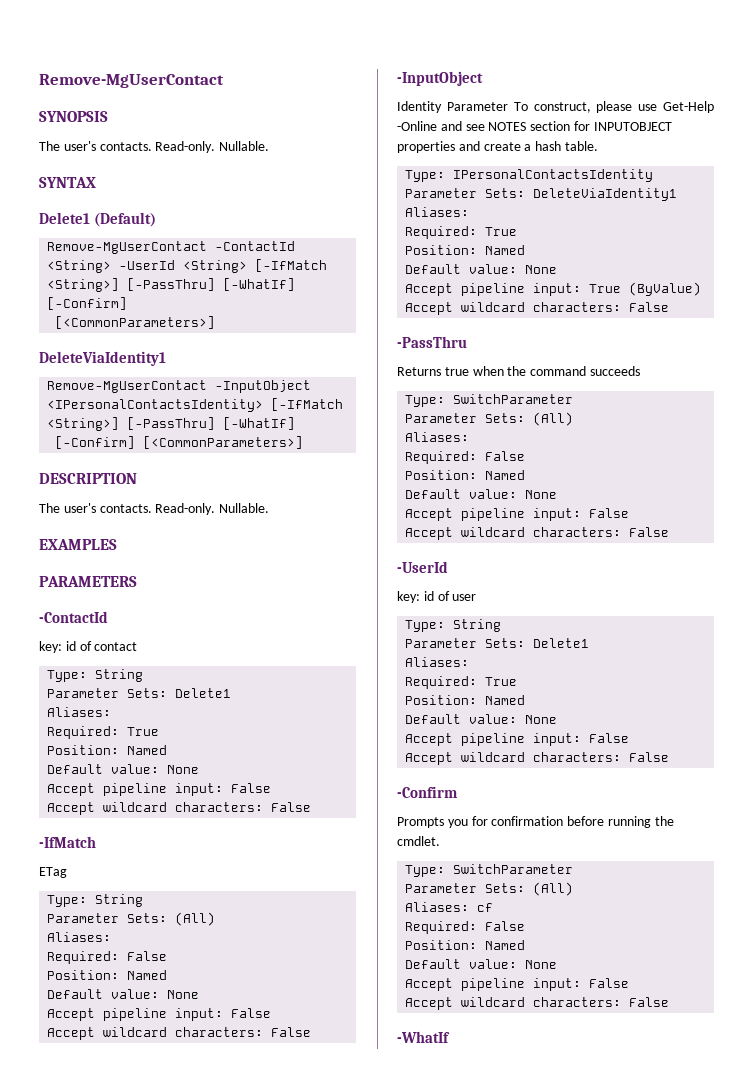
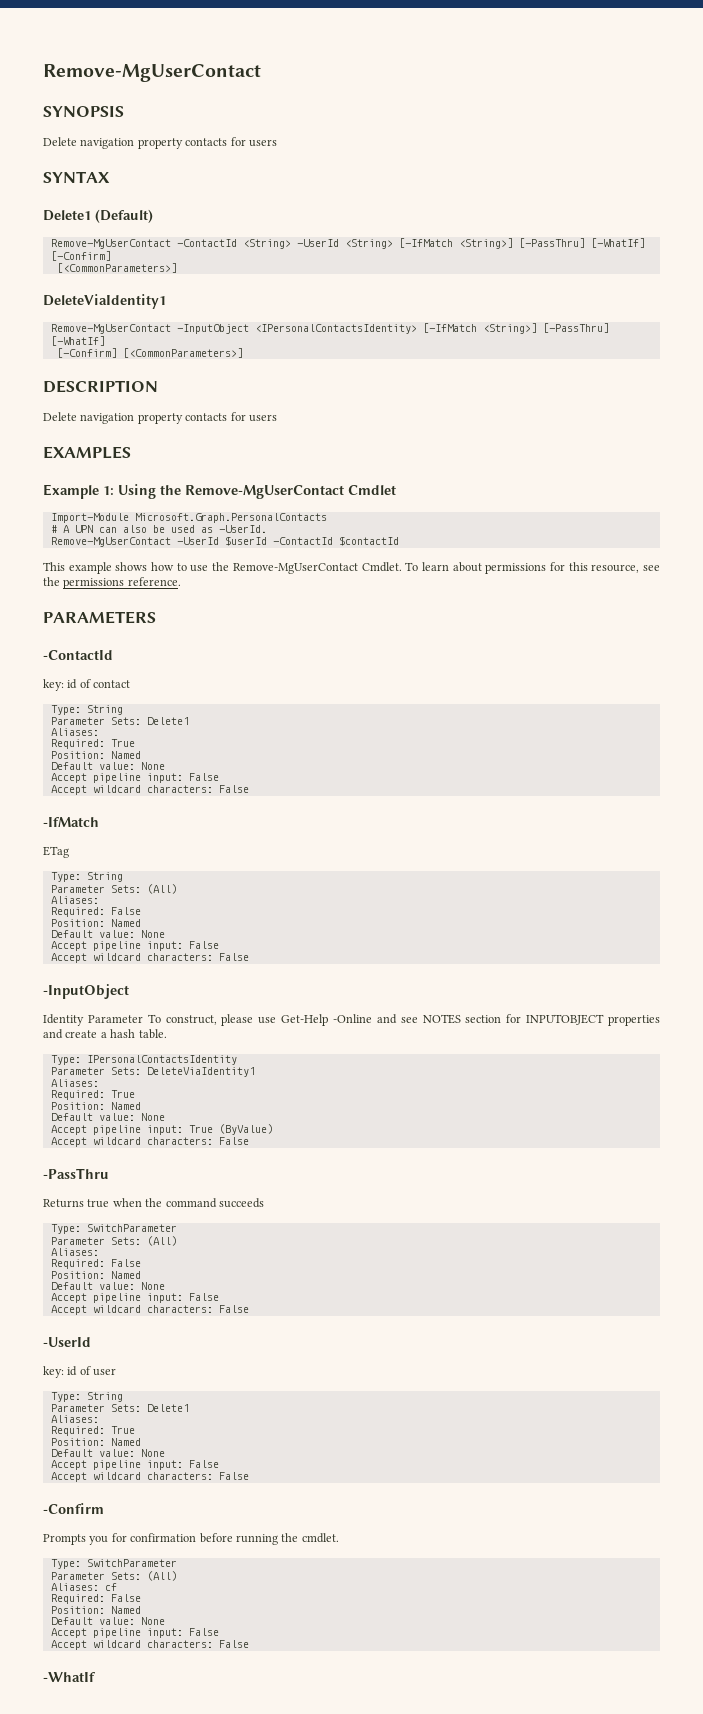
  SYNOPSIS
- The user's contacts. Read-only. Nullable.
+ Delete navigation property contacts for users
  DESCRIPTION
- The user's contacts. Read-only. Nullable.
+ Delete navigation property contacts for users
  EXAMPLES
+ Example 1: Using the Remove-MgUserContact Cmdlet
+ Import-Module Microsoft.Graph.PersonalContacts
+ # A UPN can also be used as -UserId.
+ Remove-MgUserContact -UserId $userId -ContactId $contactId
+ This example shows how to use the Remove-MgUserContact Cmdlet. To learn about permissions for this resource, see the permissions reference.

